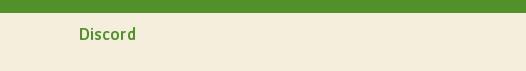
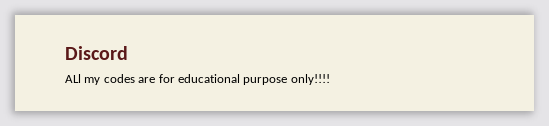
+ ALl my codes are for educational purpose only!!!!

